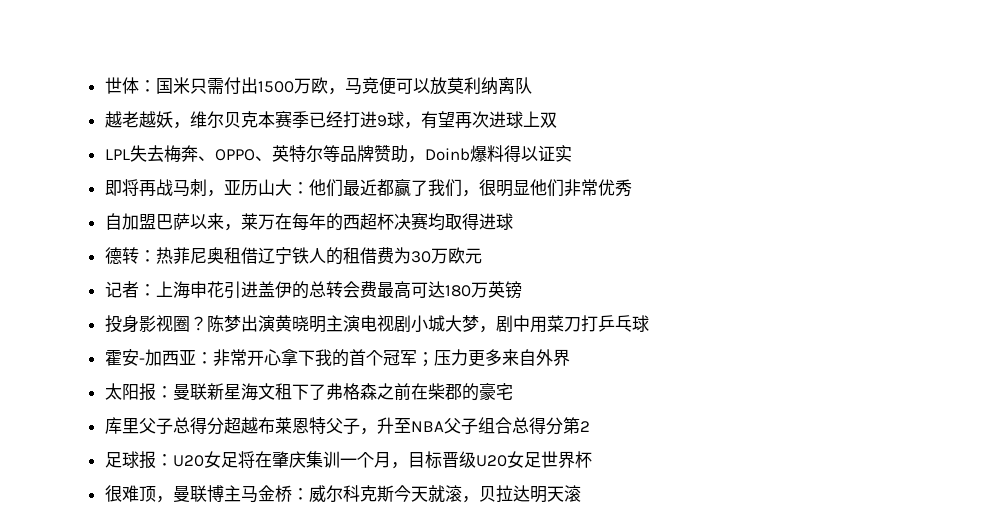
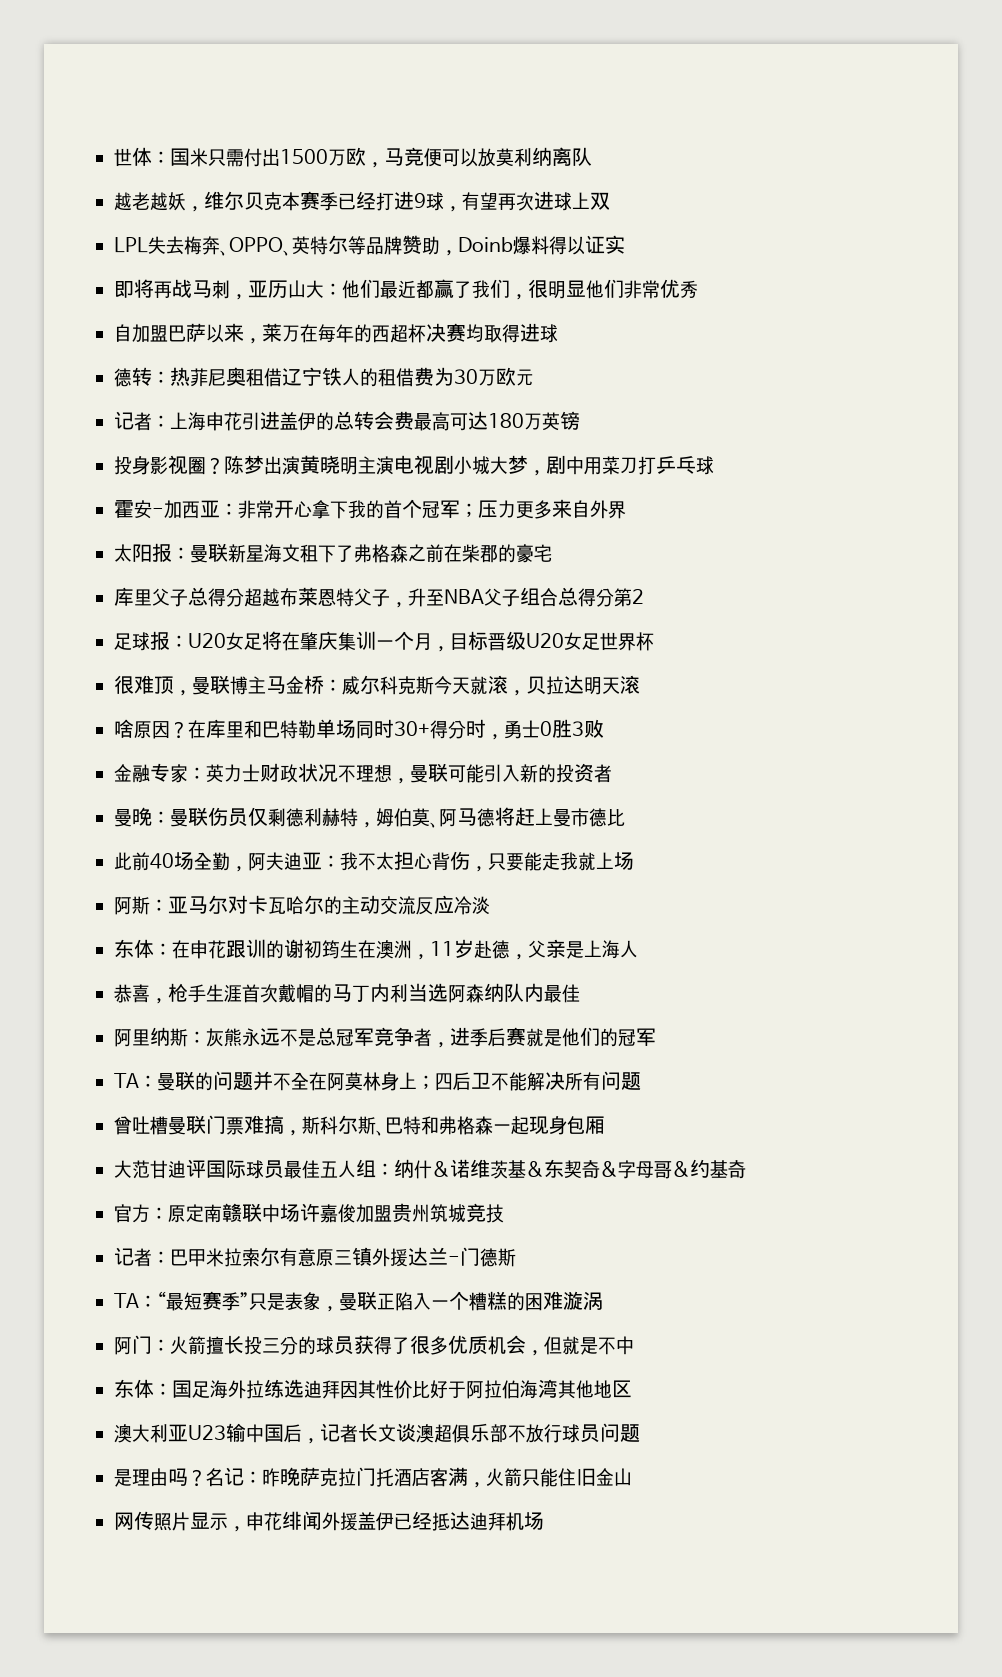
+ 啥原因？在库里和巴特勒单场同时30+得分时，勇士0胜3败
+ 金融专家：英力士财政状况不理想，曼联可能引入新的投资者
+ 曼晚：曼联伤员仅剩德利赫特，姆伯莫、阿马德将赶上曼市德比
+ 此前40场全勤，阿夫迪亚：我不太担心背伤，只要能走我就上场
+ 阿斯：亚马尔对卡瓦哈尔的主动交流反应冷淡
+ 东体：在申花跟训的谢初筠生在澳洲，11岁赴德，父亲是上海人
+ 恭喜，枪手生涯首次戴帽的马丁内利当选阿森纳队内最佳
+ 阿里纳斯：灰熊永远不是总冠军竞争者，进季后赛就是他们的冠军
+ TA：曼联的问题并不全在阿莫林身上；四后卫不能解决所有问题
+ 曾吐槽曼联门票难搞，斯科尔斯、巴特和弗格森一起现身包厢
+ 大范甘迪评国际球员最佳五人组：纳什&诺维茨基&东契奇&字母哥&约基奇
+ 官方：原定南赣联中场许嘉俊加盟贵州筑城竞技
+ 记者：巴甲米拉索尔有意原三镇外援达兰-门德斯
+ TA：“最短赛季”只是表象，曼联正陷入一个糟糕的困难漩涡
+ 阿门：火箭擅长投三分的球员获得了很多优质机会，但就是不中
+ 东体：国足海外拉练选迪拜因其性价比好于阿拉伯海湾其他地区
+ 澳大利亚U23输中国后，记者长文谈澳超俱乐部不放行球员问题
+ 是理由吗？名记：昨晚萨克拉门托酒店客满，火箭只能住旧金山
+ 网传照片显示，申花绯闻外援盖伊已经抵达迪拜机场

